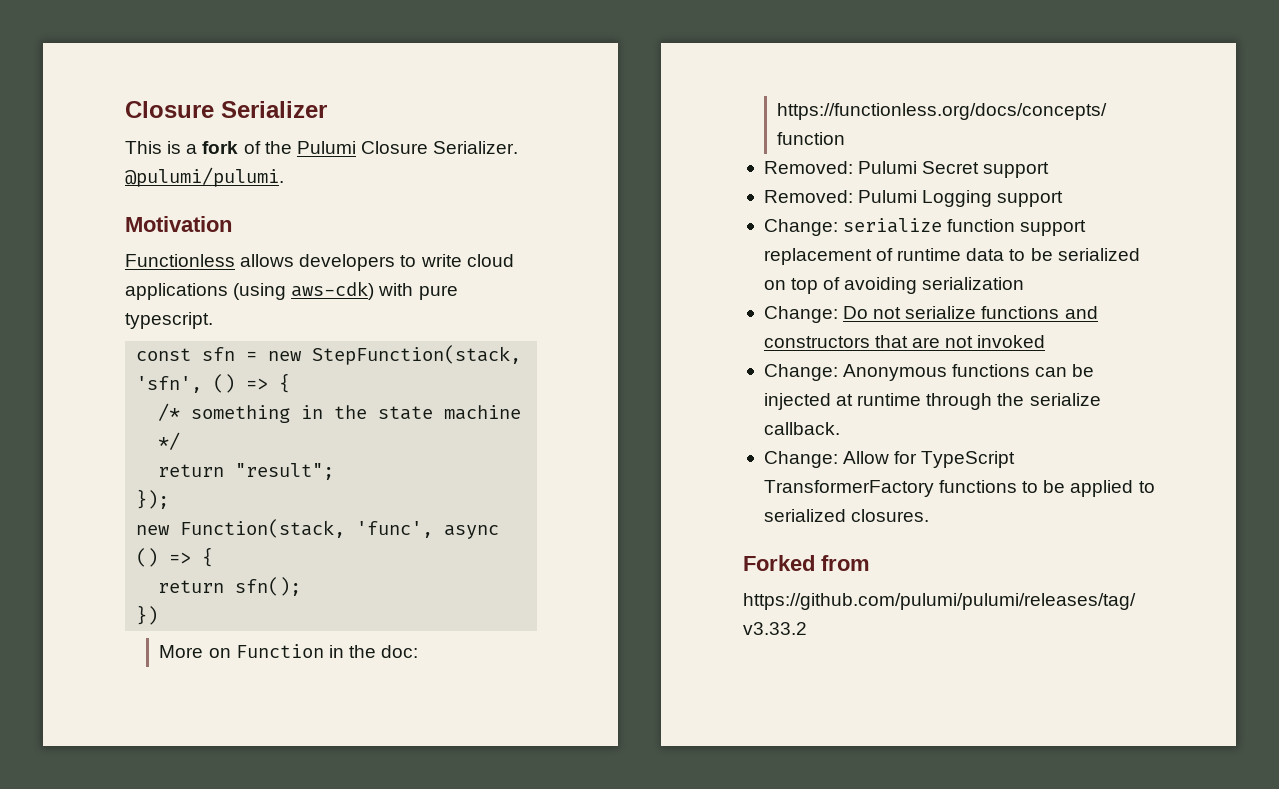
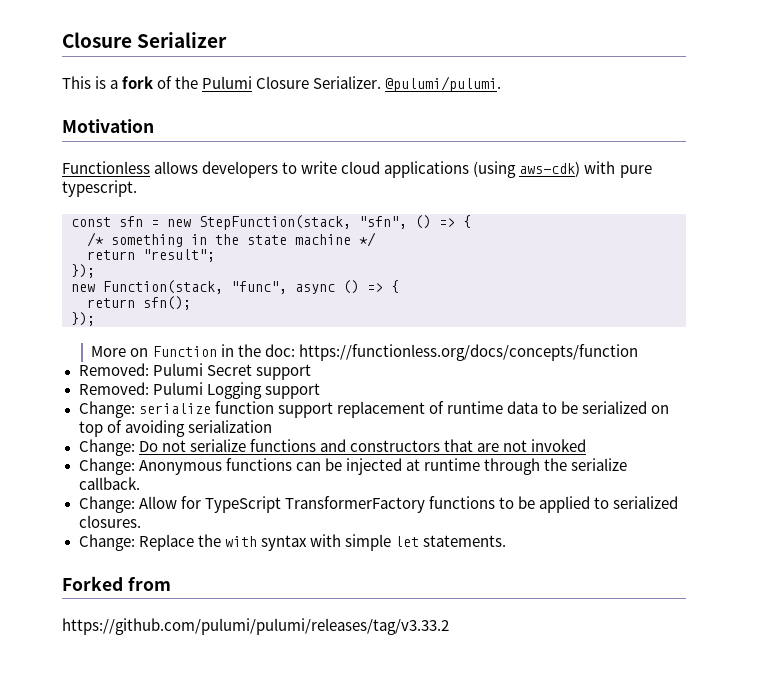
- const sfn = new StepFunction(stack, 'sfn', () => {
+ const sfn = new StepFunction(stack, "sfn", () => {
- new Function(stack, 'func', async () => {
+ new Function(stack, "func", async () => {
  return sfn();
- })
+ });
+ Change: Replace the with syntax with simple let statements.

